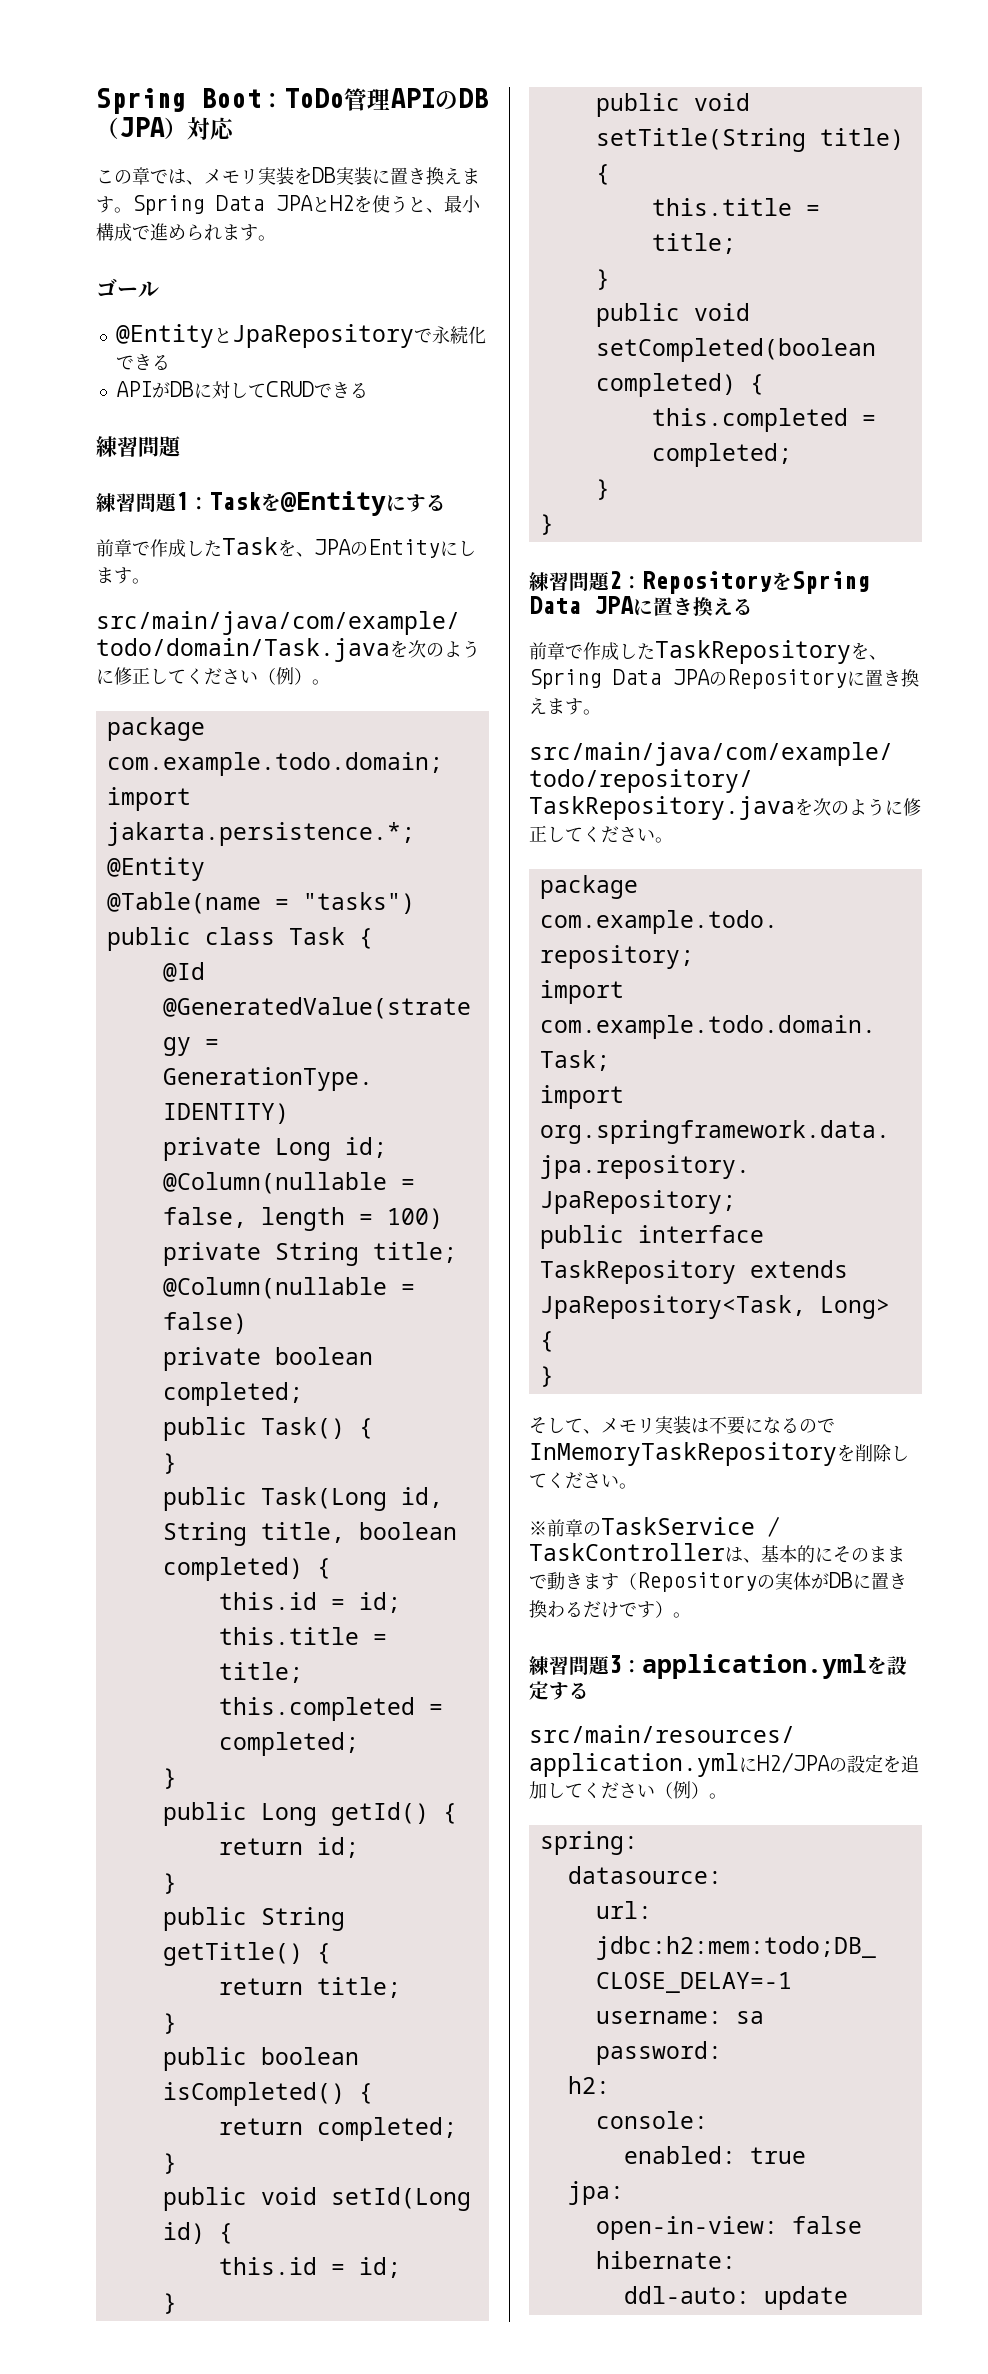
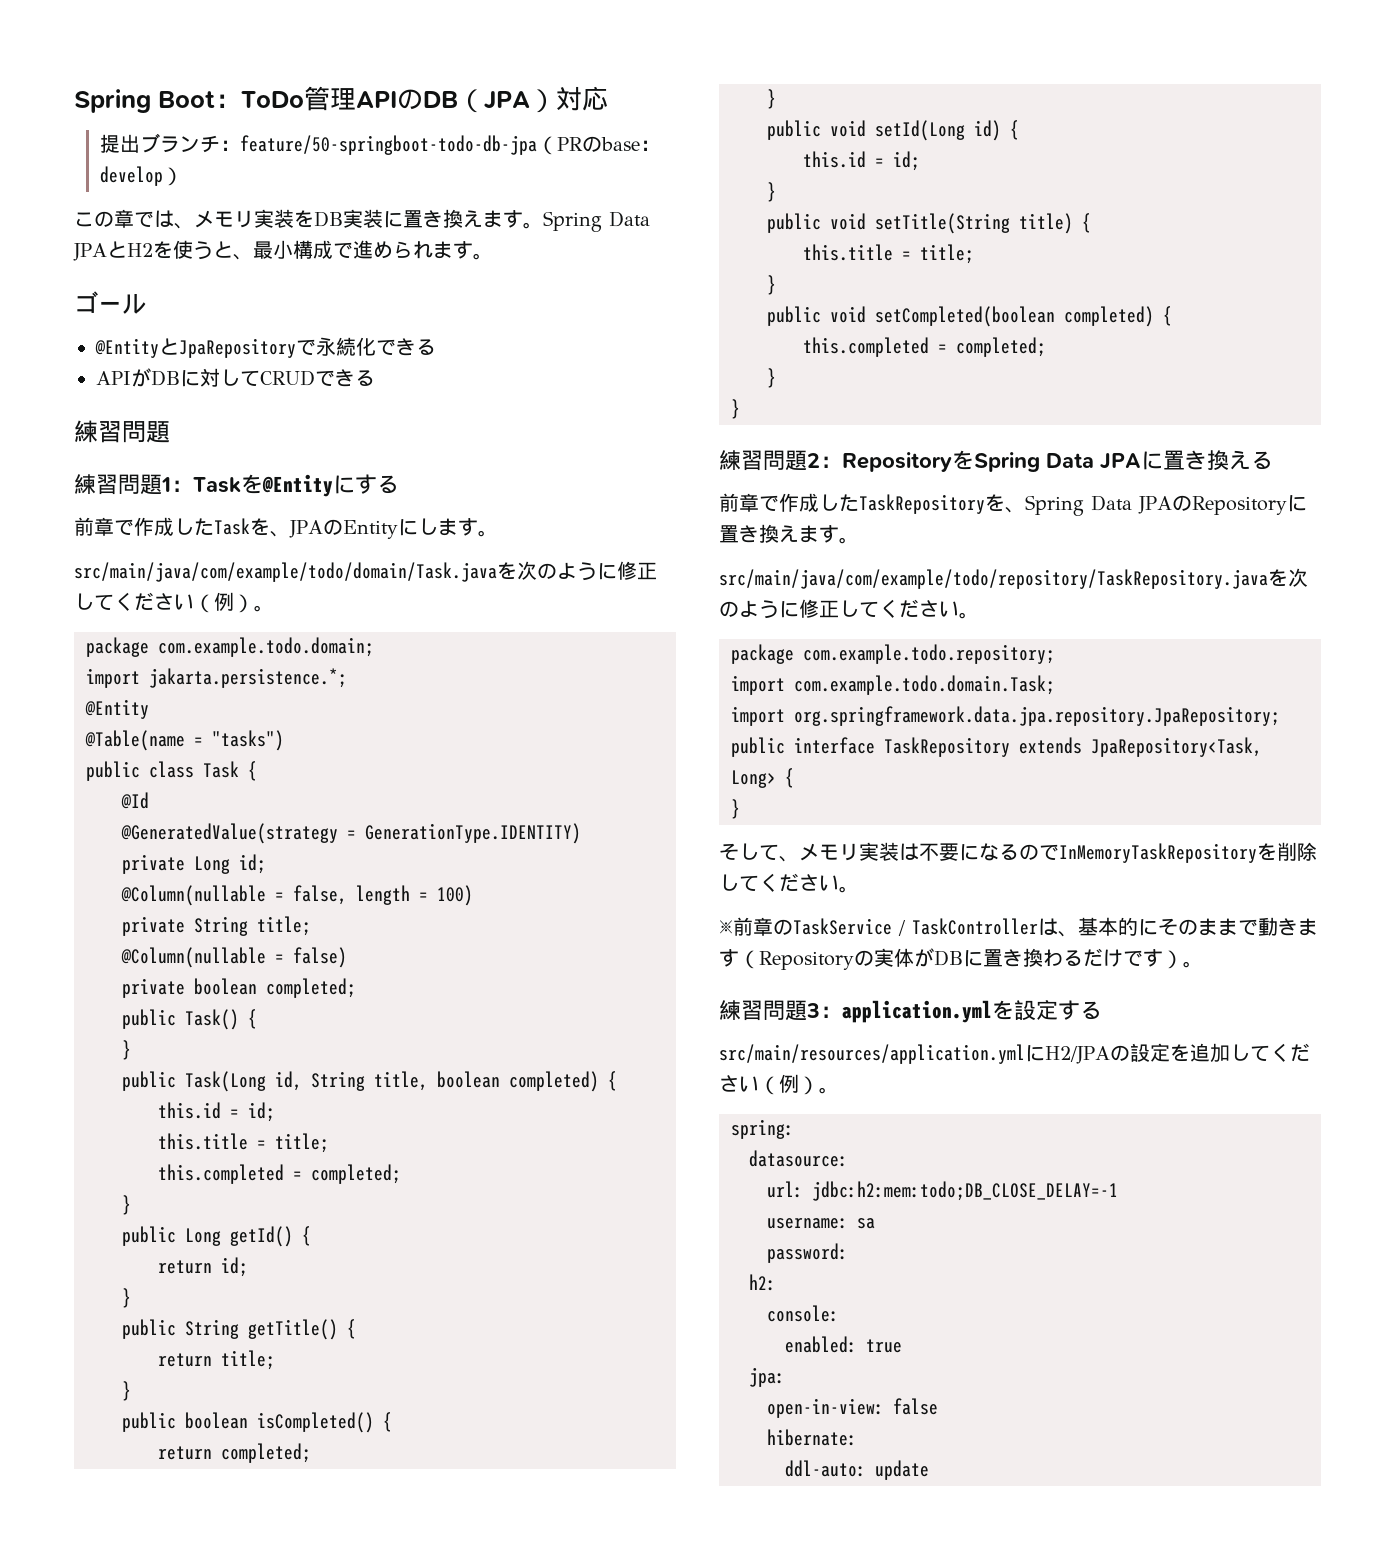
+ 提出ブランチ：feature/50-springboot-todo-db-jpa（PRのbase：develop）

